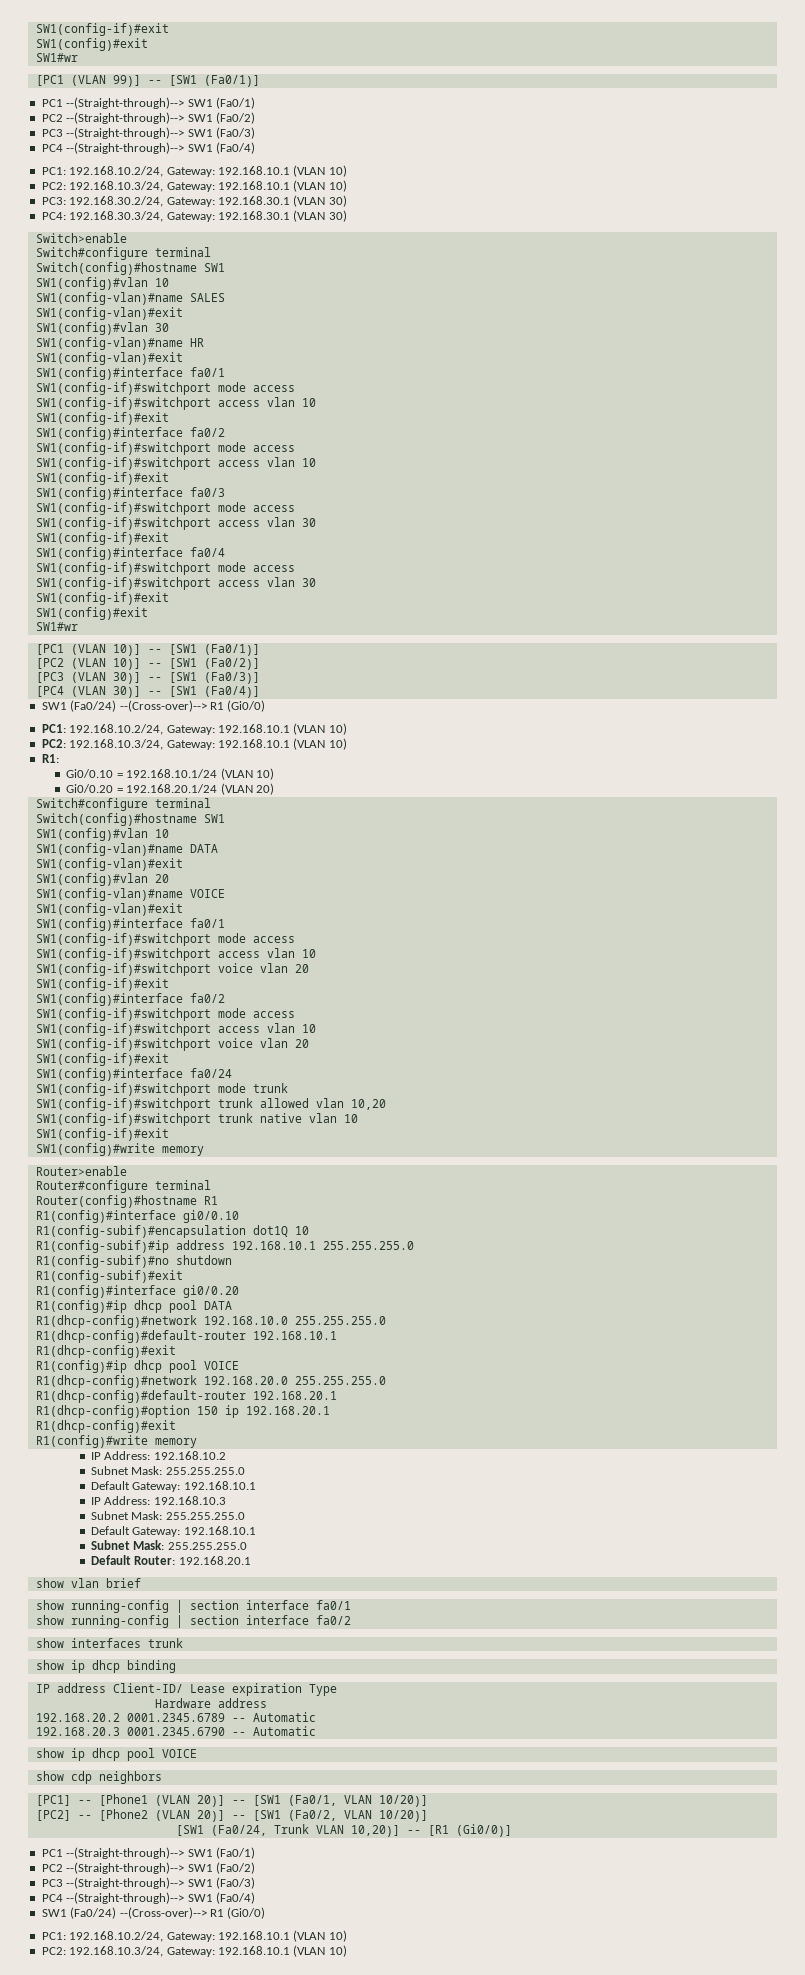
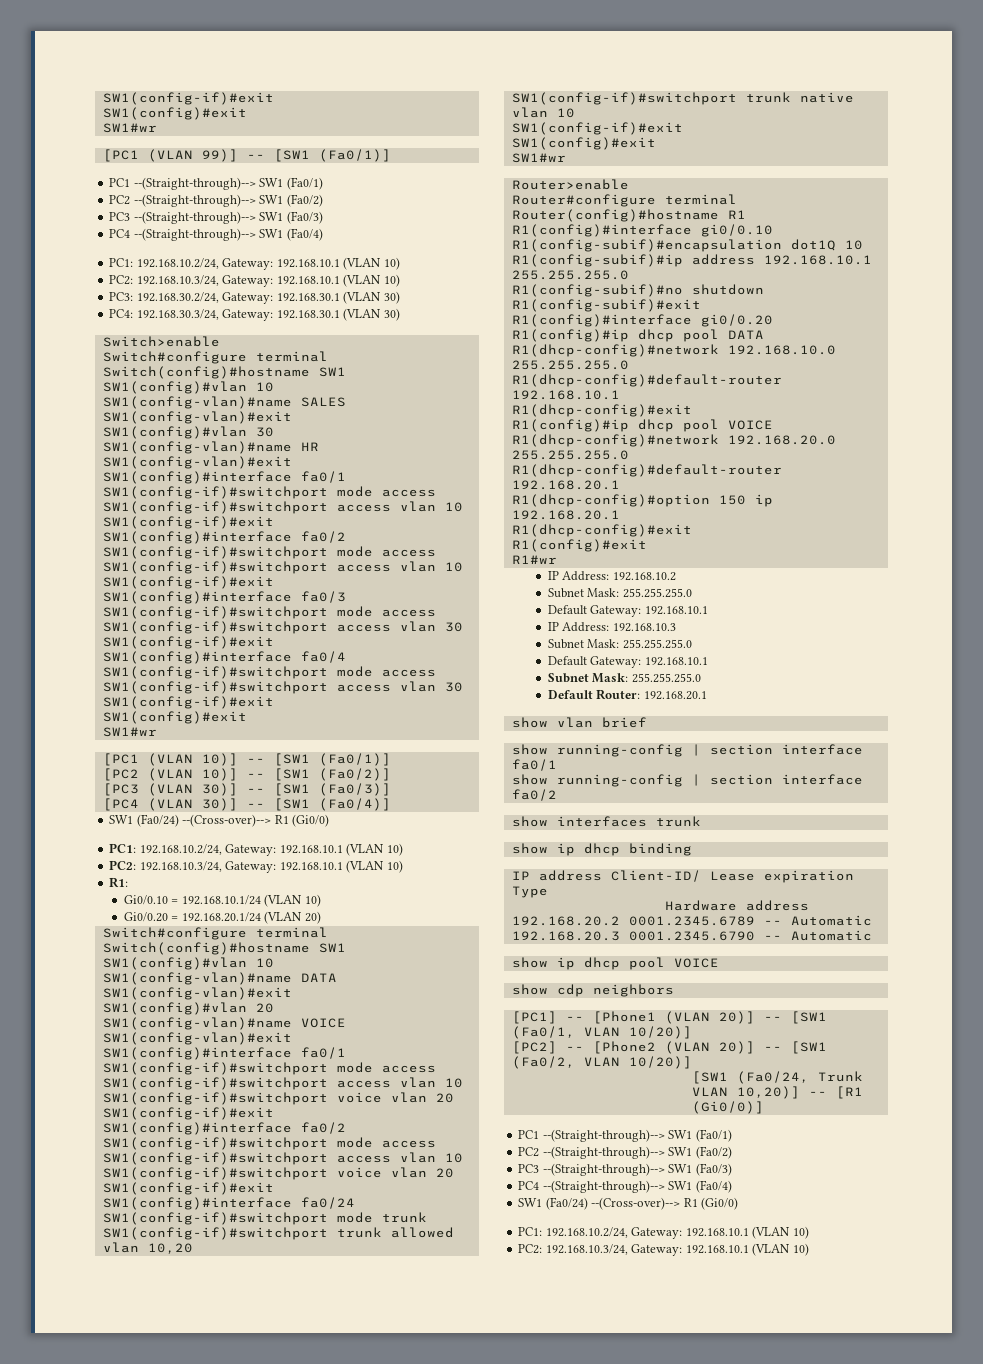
  SW1(config-if)#switchport trunk native vlan 10
  SW1(config-if)#exit
- SW1(config)#write memory
+ SW1(config)#exit
+ SW1#wr
- R1(config)#write memory
+ R1(config)#exit
+ R1#wr

